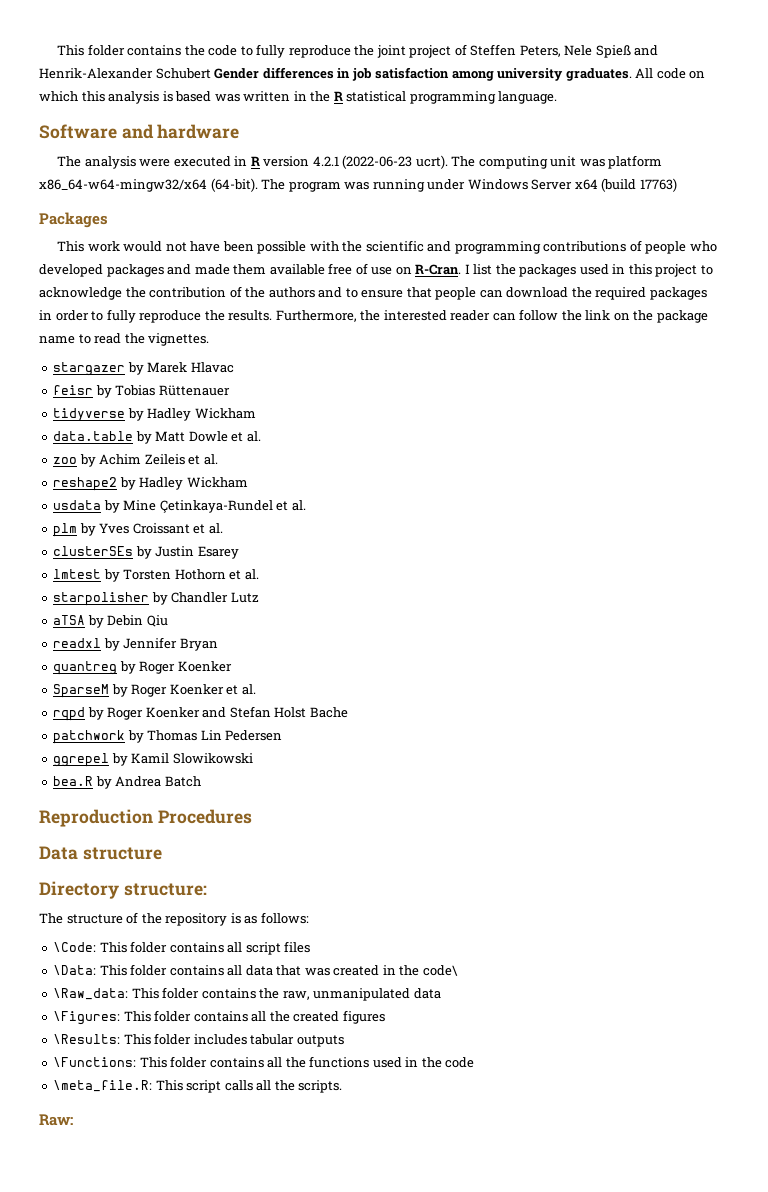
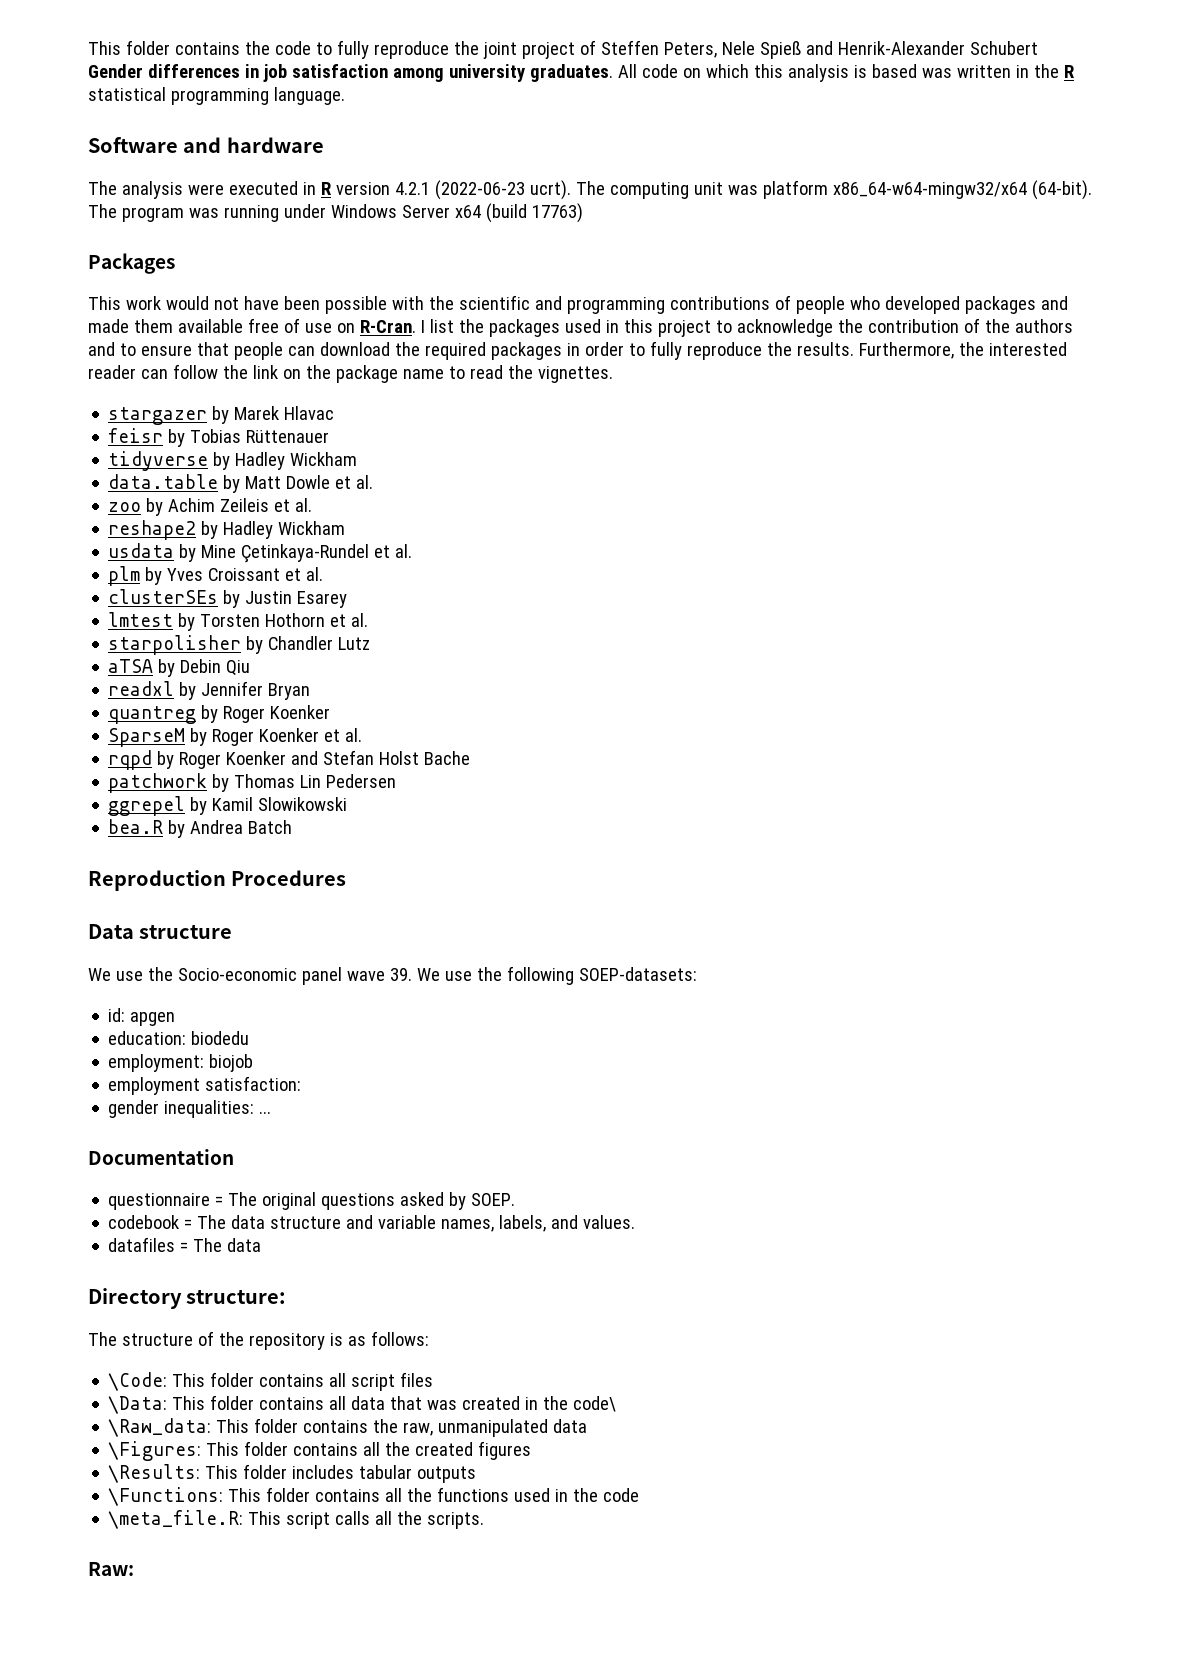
+ We use the Socio-economic panel wave 39. We use the following SOEP-datasets:
+ id: apgen
+ education: biodedu
+ employment: biojob
+ employment satisfaction:
+ gender inequalities: ...
+ Documentation
+ questionnaire = The original questions asked by SOEP.
+ codebook = The data structure and variable names, labels, and values.
+ datafiles = The data

